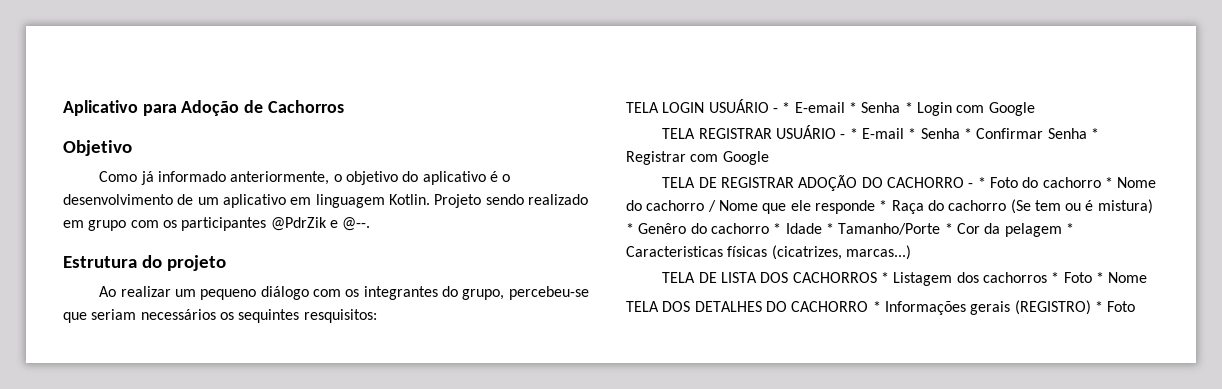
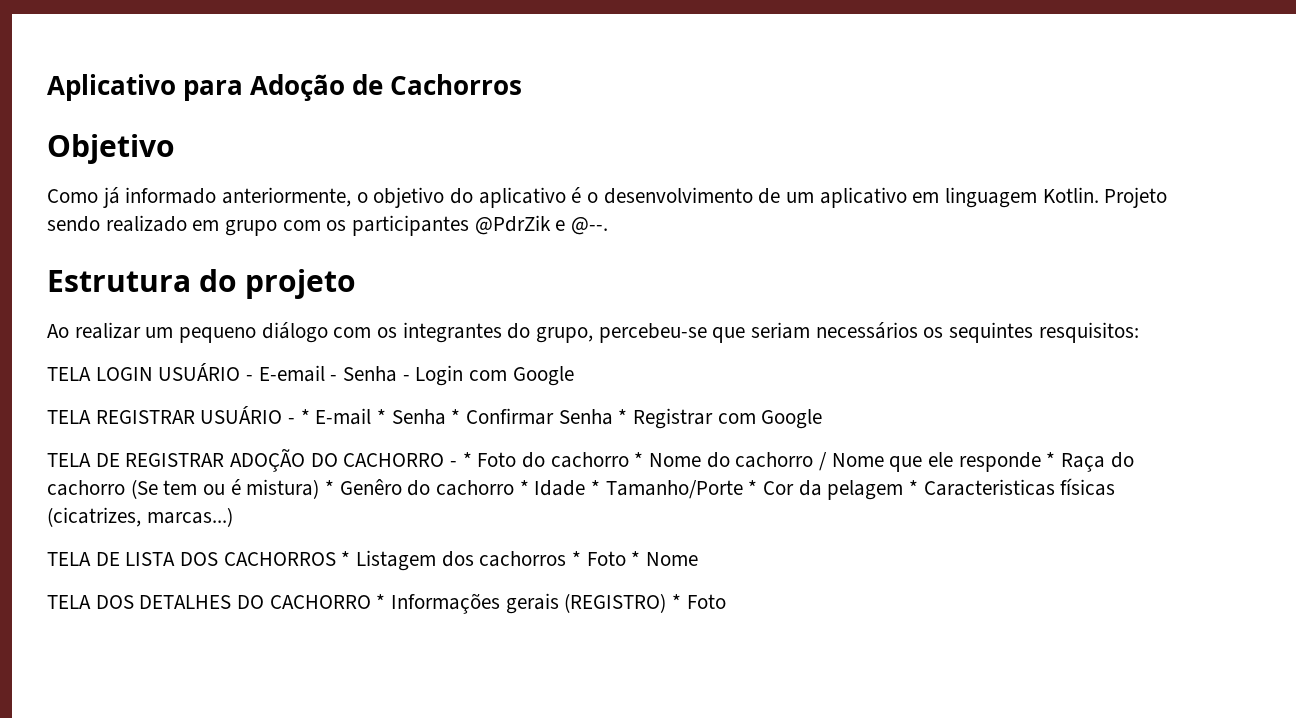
- TELA LOGIN USUÁRIO - * E-email * Senha * Login com Google
+ TELA LOGIN USUÁRIO - E-email - Senha - Login com Google

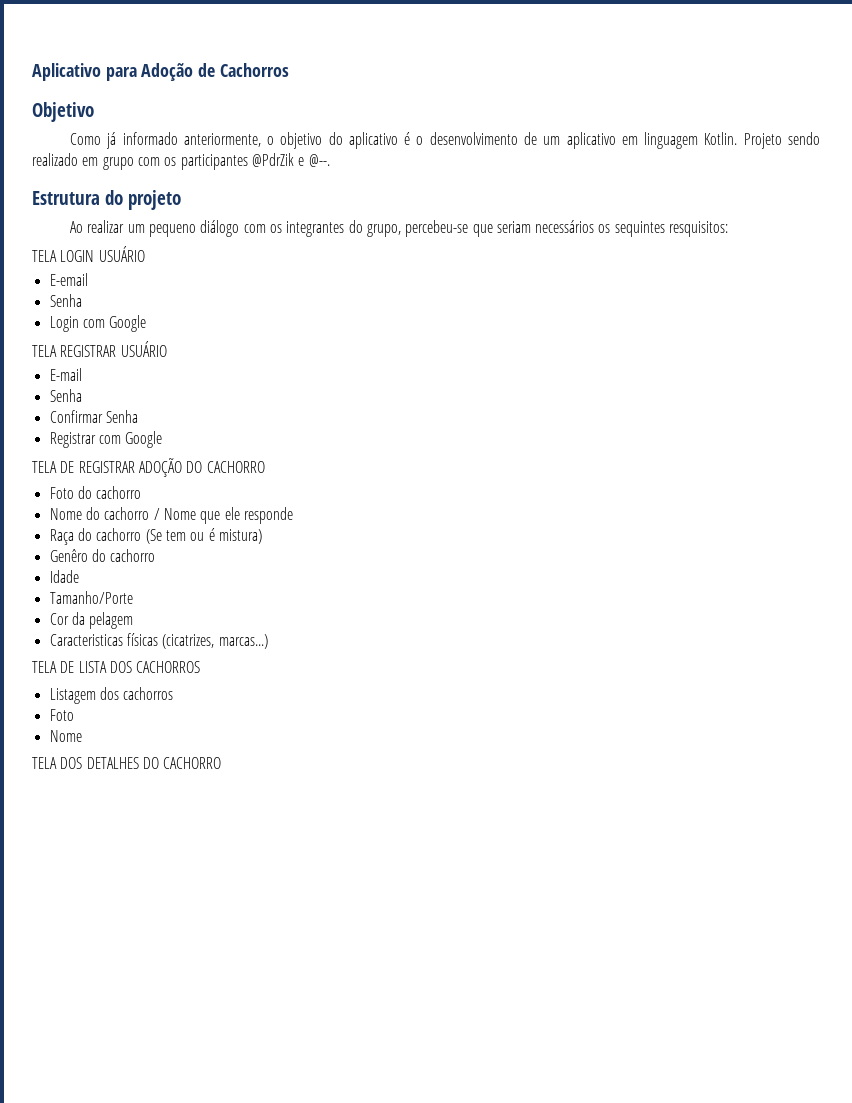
- TELA LOGIN USUÁRIO - E-email - Senha - Login com Google
+ TELA LOGIN USUÁRIO
+ E-email
+ Senha
+ Login com Google
- TELA REGISTRAR USUÁRIO - * E-mail * Senha * Confirmar Senha * Registrar com Google
+ TELA REGISTRAR USUÁRIO
+ E-mail
+ Senha
+ Confirmar Senha
+ Registrar com Google
- TELA DE REGISTRAR ADOÇÃO DO CACHORRO - * Foto do cachorro * Nome do cachorro / Nome que ele responde * Raça do cachorro (Se tem ou é mistura) * Genêro do cachorro * Idade * Tamanho/Porte * Cor da pelagem * Caracteristicas físicas (cicatrizes, marcas...)
+ TELA DE REGISTRAR ADOÇÃO DO CACHORRO
+ Foto do cachorro
+ Nome do cachorro / Nome que ele responde
+ Raça do cachorro (Se tem ou é mistura)
+ Genêro do cachorro
+ Idade
+ Tamanho/Porte
+ Cor da pelagem
+ Caracteristicas físicas (cicatrizes, marcas...)
- TELA DE LISTA DOS CACHORROS * Listagem dos cachorros * Foto * Nome
+ TELA DE LISTA DOS CACHORROS
+ Listagem dos cachorros
+ Foto
+ Nome
- TELA DOS DETALHES DO CACHORRO * Informações gerais (REGISTRO) * Foto
+ TELA DOS DETALHES DO CACHORRO

